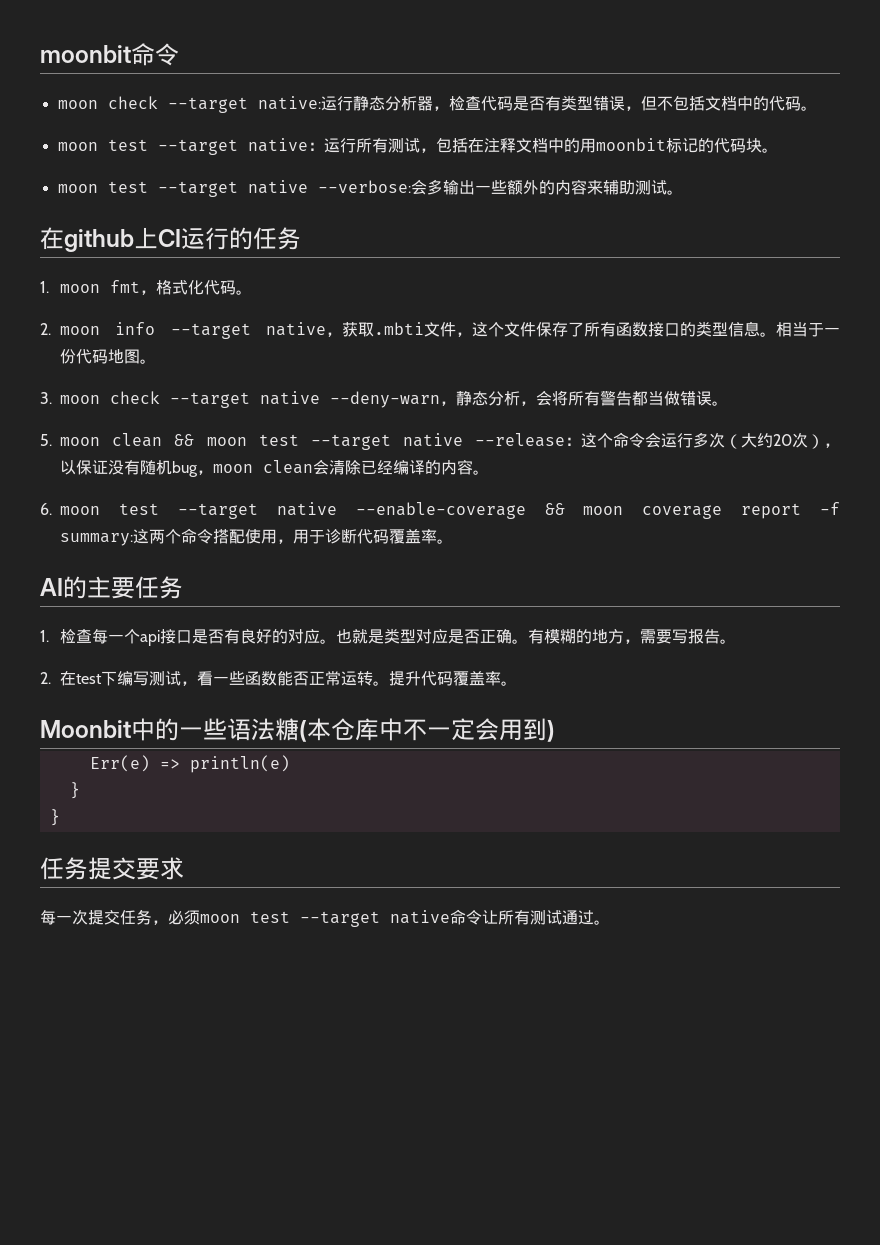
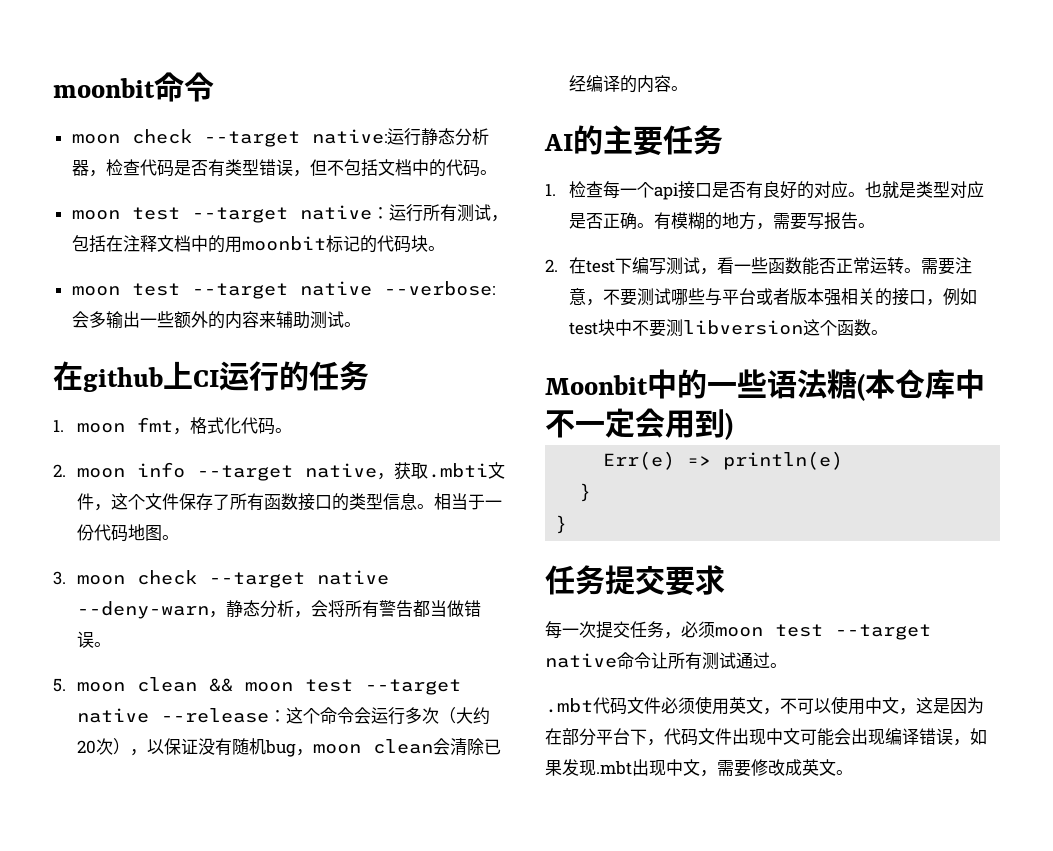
- 6. moon test --target native --enable-coverage && moon coverage report -f summary:这两个命令搭配使用，用于诊断代码覆盖率。
- 提升代码覆盖率。
+ 需要注意，不要测试哪些与平台或者版本强相关的接口，例如test块中不要测libversion这个函数。
+ .mbt代码文件必须使用英文，不可以使用中文，这是因为在部分平台下，代码文件出现中文可能会出现编译错误，如果发现.mbt出现中文，需要修改成英文。

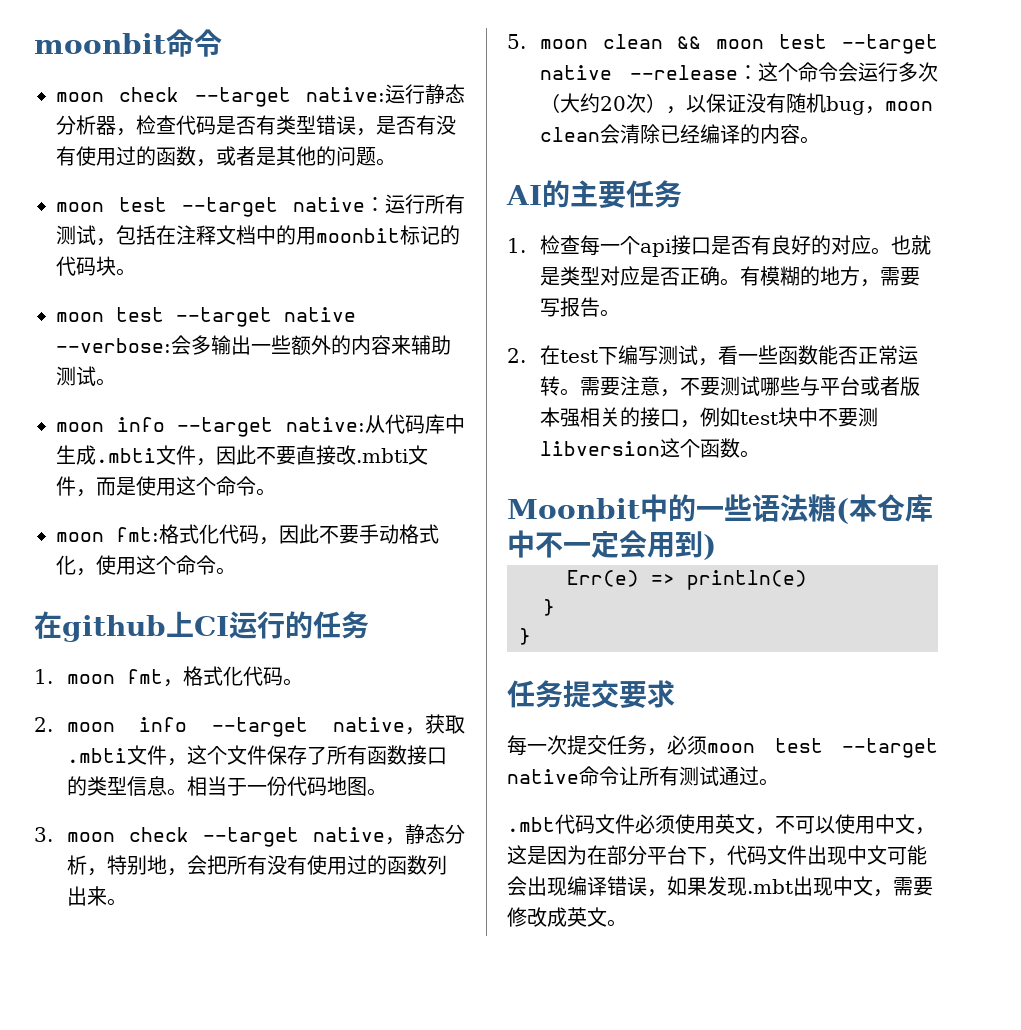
- moon check --target native:运行静态分析器，检查代码是否有类型错误，但不包括文档中的代码。
+ moon check --target native:运行静态分析器，检查代码是否有类型错误，是否有没有使用过的函数，或者是其他的问题。
+ moon info --target native:从代码库中生成.mbti文件，因此不要直接改.mbti文件，而是使用这个命令。
+ moon fmt:格式化代码，因此不要手动格式化，使用这个命令。
- 3. moon check --target native --deny-warn，静态分析，会将所有警告都当做错误。
+ 3. moon check --target native，静态分析，特别地，会把所有没有使用过的函数列出来。

